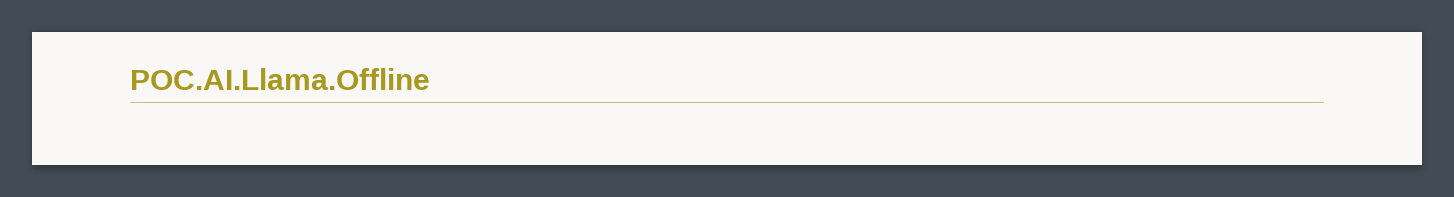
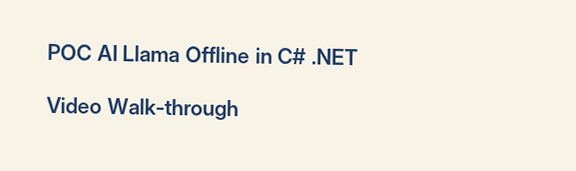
- POC.AI.Llama.Offline
+ POC AI Llama Offline in C# .NET
+ Video Walk-through

